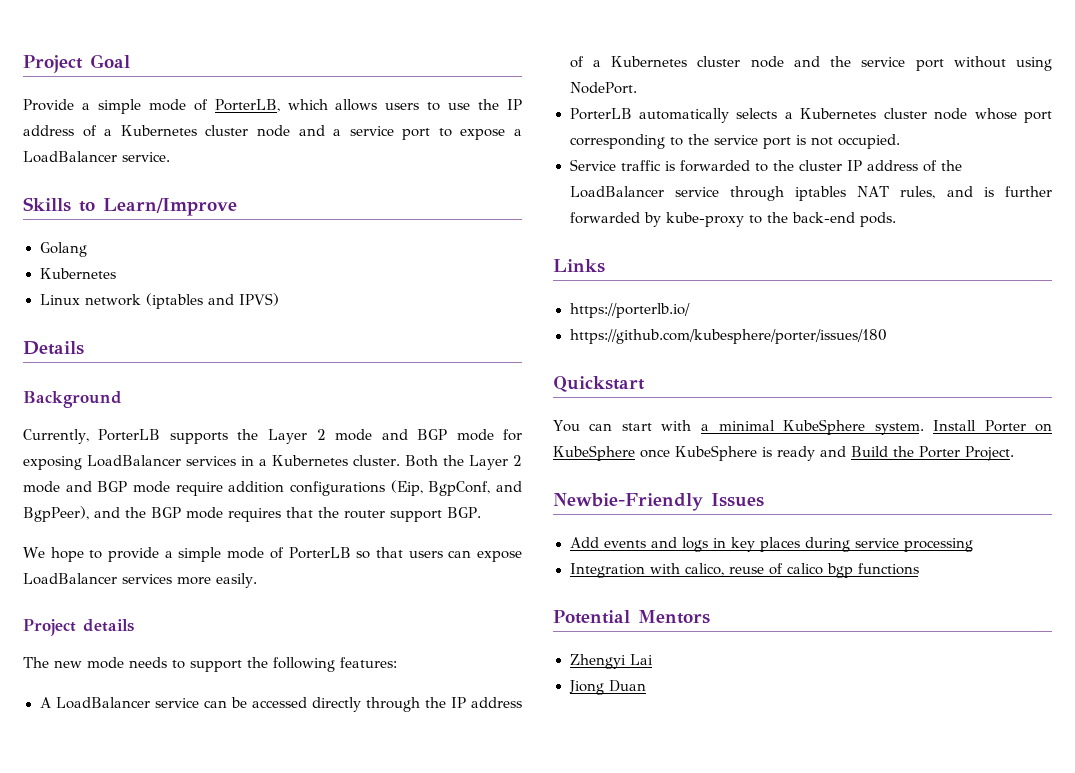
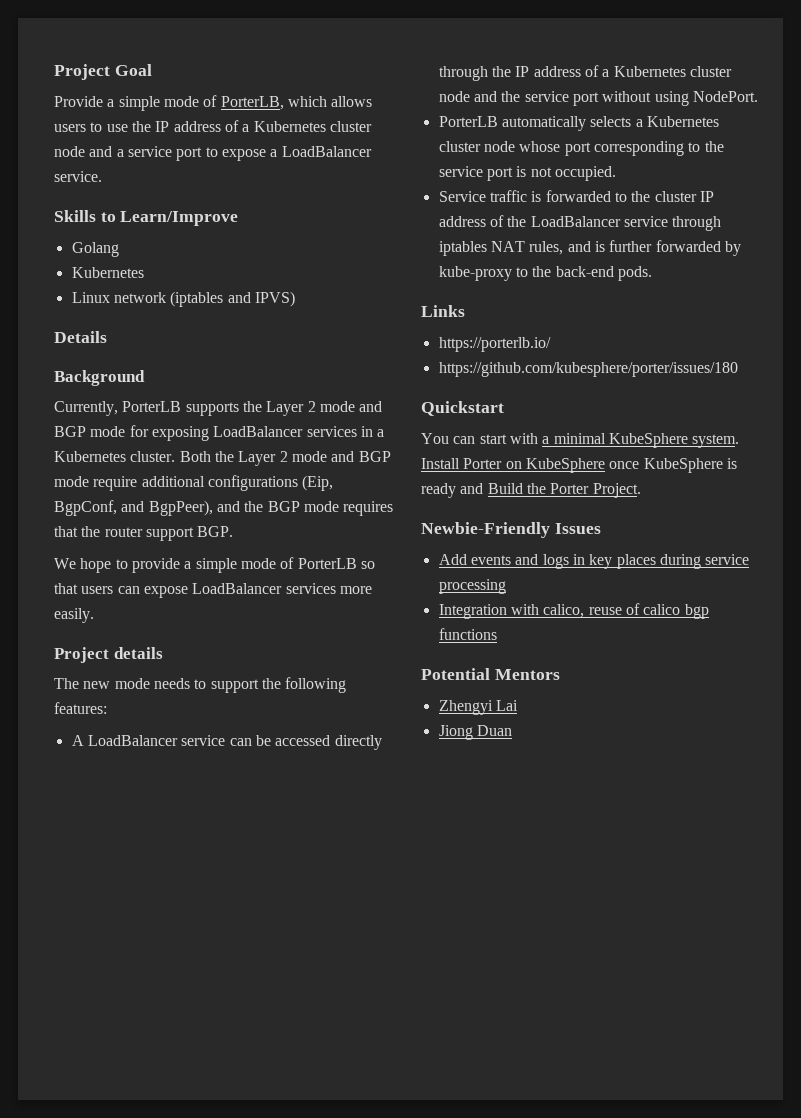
- Both the Layer 2 mode and BGP mode require addition configurations (Eip, BgpConf, and BgpPeer), and the BGP mode requires that the router support BGP.
+ Both the Layer 2 mode and BGP mode require additional configurations (Eip, BgpConf, and BgpPeer), and the BGP mode requires that the router support BGP.

